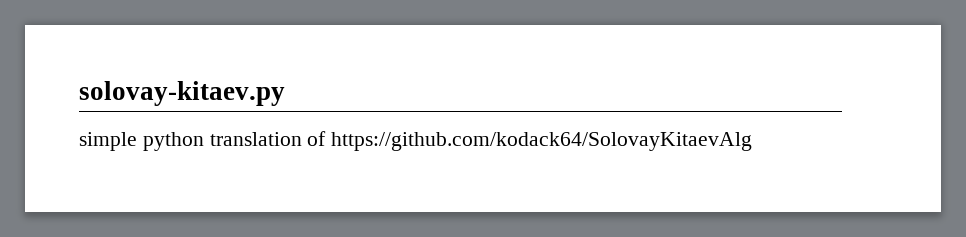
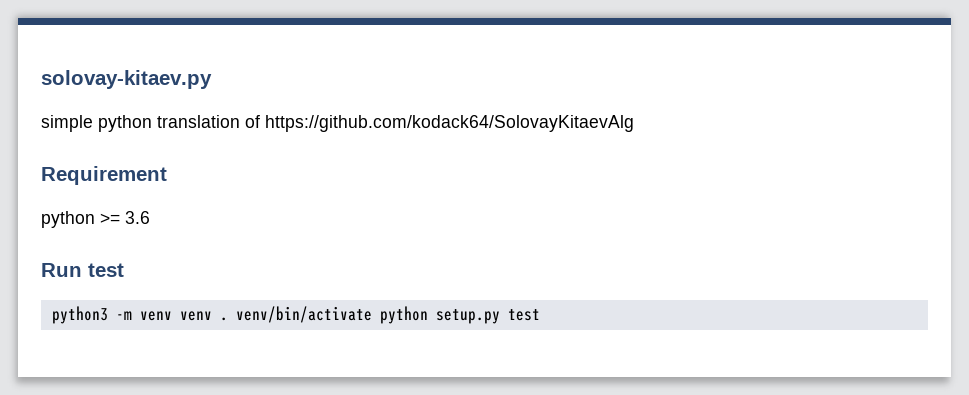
+ Requirement
+ python >= 3.6
+ Run test
+ python3 -m venv venv . venv/bin/activate python setup.py test

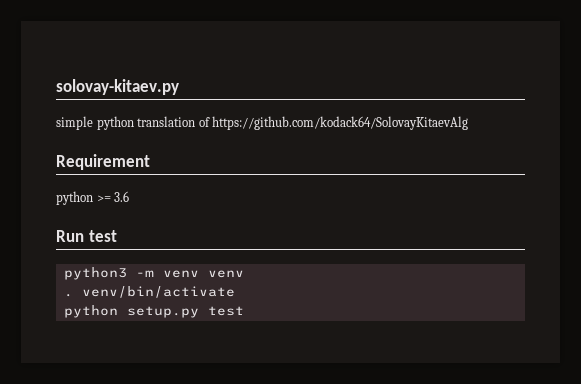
- python3 -m venv venv . venv/bin/activate python setup.py test
+ python3 -m venv venv
+ . venv/bin/activate
+ python setup.py test

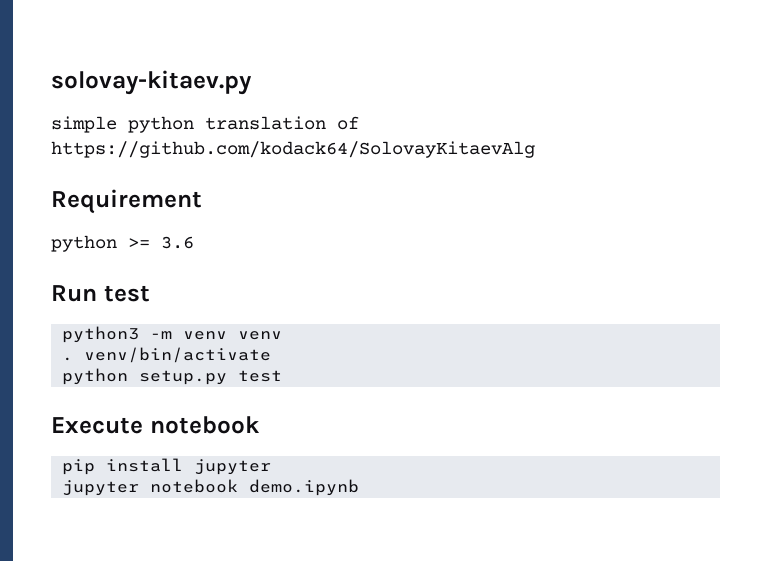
+ Execute notebook
+ pip install jupyter
+ jupyter notebook demo.ipynb

